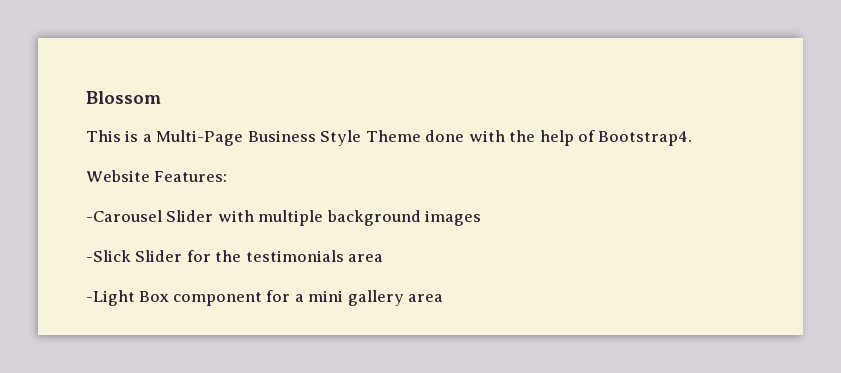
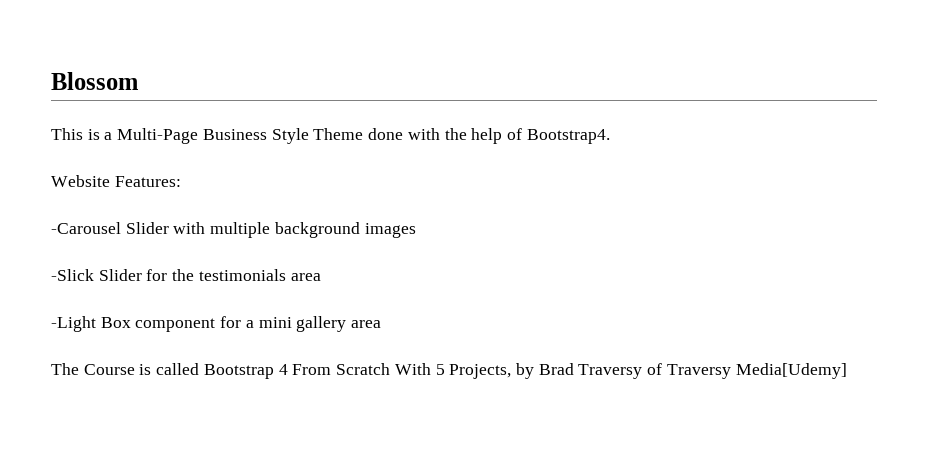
+ The Course is called Bootstrap 4 From Scratch With 5 Projects, by Brad Traversy of Traversy Media[Udemy]

